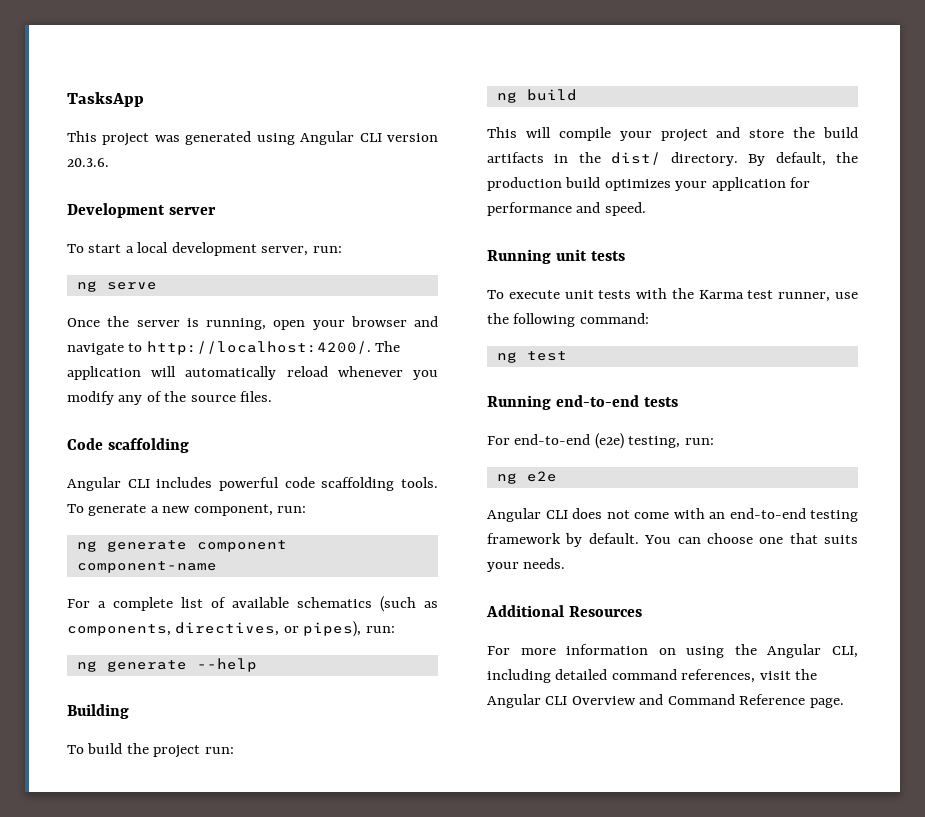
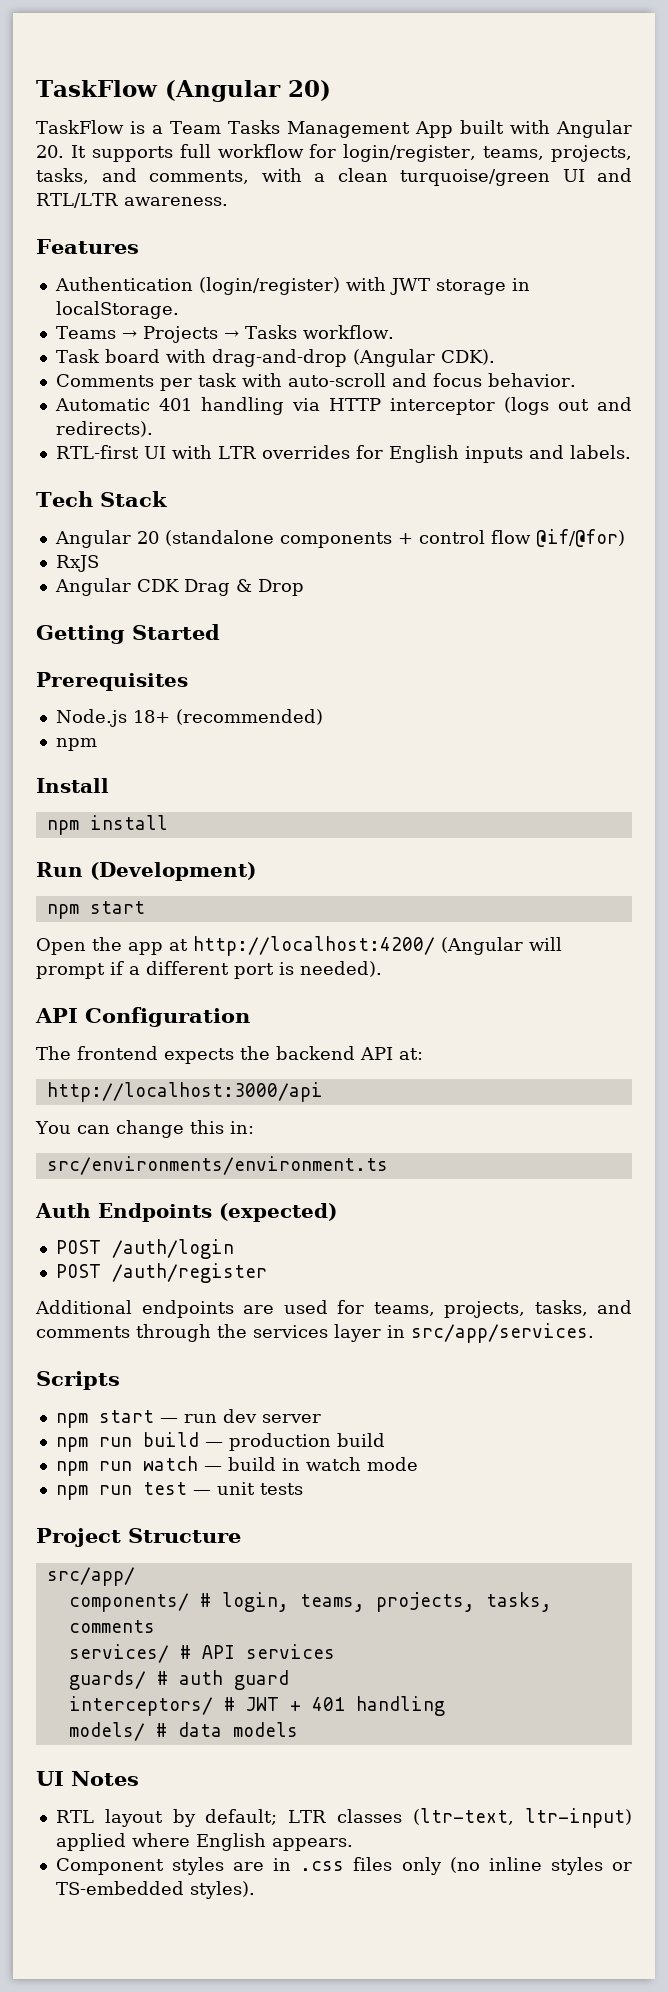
- TasksApp
- This project was generated using Angular CLI version 20.3.6.
- Development server
- To start a local development server, run:
- ng serve
- Once the server is running, open your browser and navigate to http://localhost:4200/. The application will automatically reload whenever you modify any of the source files.
- Code scaffolding
- Angular CLI includes powerful code scaffolding tools. To generate a new component, run:
- ng generate component component-name
- For a complete list of available schematics (such as components, directives, or pipes), run:
- ng generate --help
- Building
- To build the project run:
- ng build
- This will compile your project and store the build artifacts in the dist/ directory. By default, the production build optimizes your application for performance and speed.
- Running unit tests
- To execute unit tests with the Karma test runner, use the following command:
- ng test
- Running end-to-end tests
- For end-to-end (e2e) testing, run:
- ng e2e
- Angular CLI does not come with an end-to-end testing framework by default. You can choose one that suits your needs.
- Additional Resources
- For more information on using the Angular CLI, including detailed command references, visit the Angular CLI Overview and Command Reference page.
+ TaskFlow (Angular 20)
+ TaskFlow is a Team Tasks Management App built with Angular 20. It supports full workflow for login/register, teams, projects, tasks, and comments, with a clean turquoise/green UI and RTL/LTR awareness.
+ Features
+ Authentication (login/register) with JWT storage in localStorage.
+ Teams → Projects → Tasks workflow.
+ Task board with drag-and-drop (Angular CDK).
+ Comments per task with auto-scroll and focus behavior.
+ Automatic 401 handling via HTTP interceptor (logs out and redirects).
+ RTL-first UI with LTR overrides for English inputs and labels.
+ Tech Stack
+ Angular 20 (standalone components + control flow @if/@for)
+ RxJS
+ Angular CDK Drag & Drop
+ Getting Started
+ Prerequisites
+ Node.js 18+ (recommended)
+ npm
+ Install
+ npm install
+ Run (Development)
+ npm start
+ Open the app at http://localhost:4200/ (Angular will prompt if a different port is needed).
+ API Configuration
+ The frontend expects the backend API at:
+ http://localhost:3000/api
+ You can change this in:
+ src/environments/environment.ts
+ Auth Endpoints (expected)
+ POST /auth/login
+ POST /auth/register
+ Additional endpoints are used for teams, projects, tasks, and comments through the services layer in src/app/services.
+ Scripts
+ npm start — run dev server
+ npm run build — production build
+ npm run watch — build in watch mode
+ npm run test — unit tests
+ Project Structure
+ src/app/
+ components/ # login, teams, projects, tasks, comments
+ services/ # API services
+ guards/ # auth guard
+ interceptors/ # JWT + 401 handling
+ models/ # data models
+ UI Notes
+ RTL layout by default; LTR classes (ltr-text, ltr-input) applied where English appears.
+ Component styles are in .css files only (no inline styles or TS-embedded styles).

